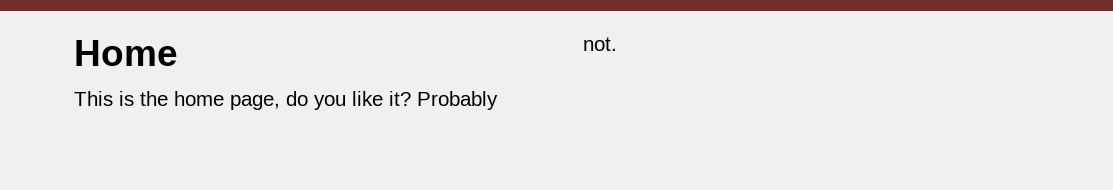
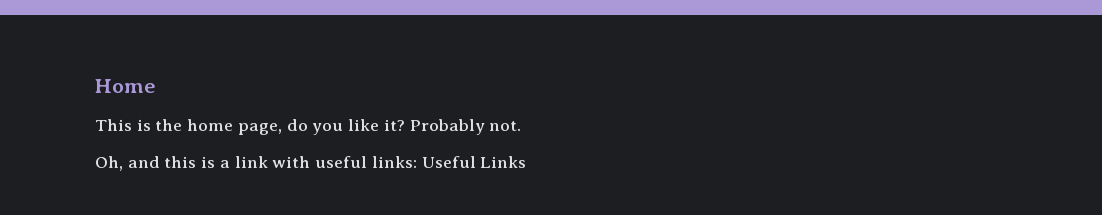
+ Oh, and this is a link with useful links: Useful Links

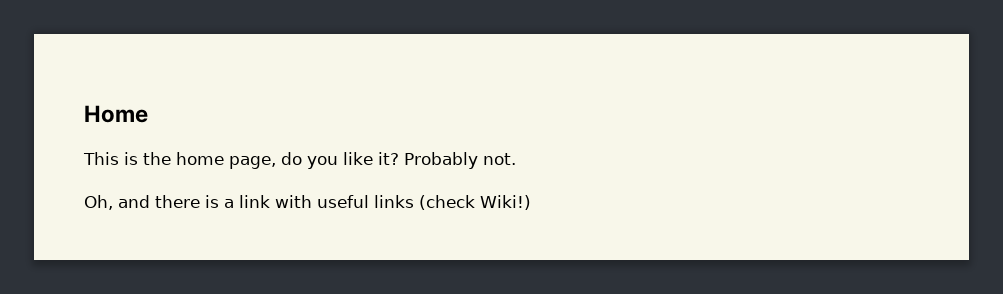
- Oh, and this is a link with useful links: Useful Links
+ Oh, and there is a link with useful links (check Wiki!)

